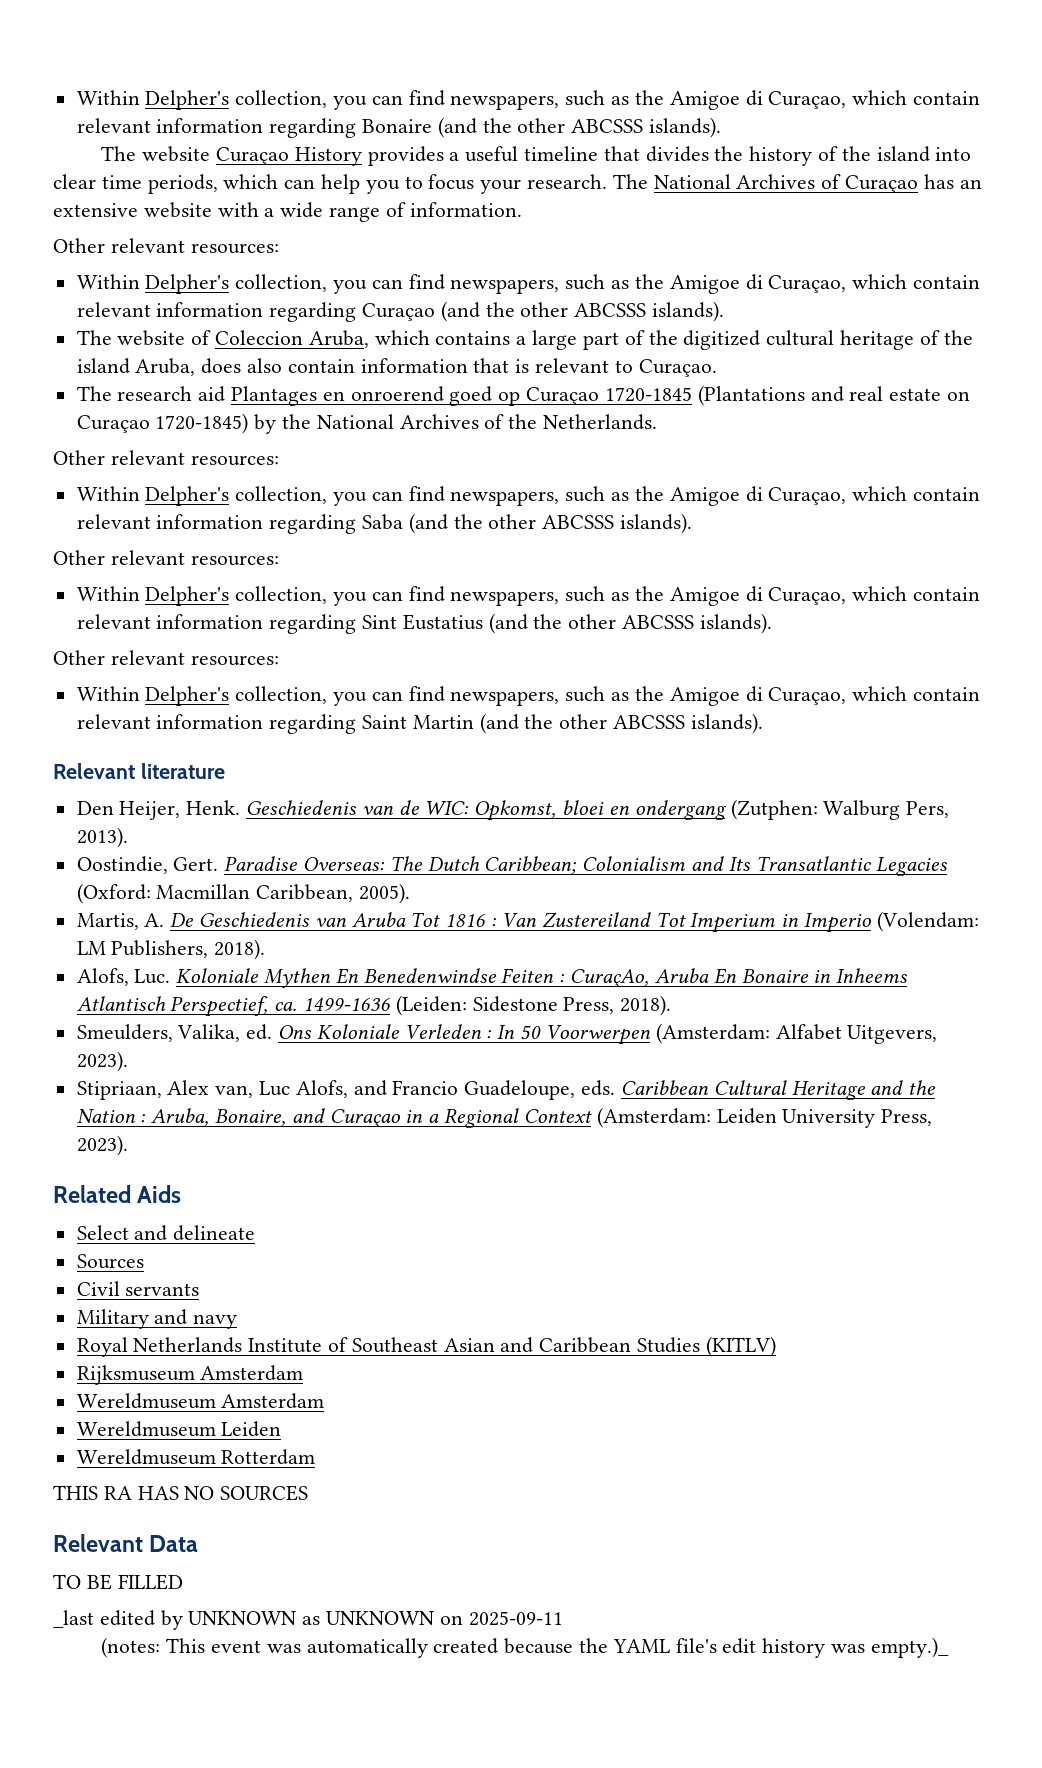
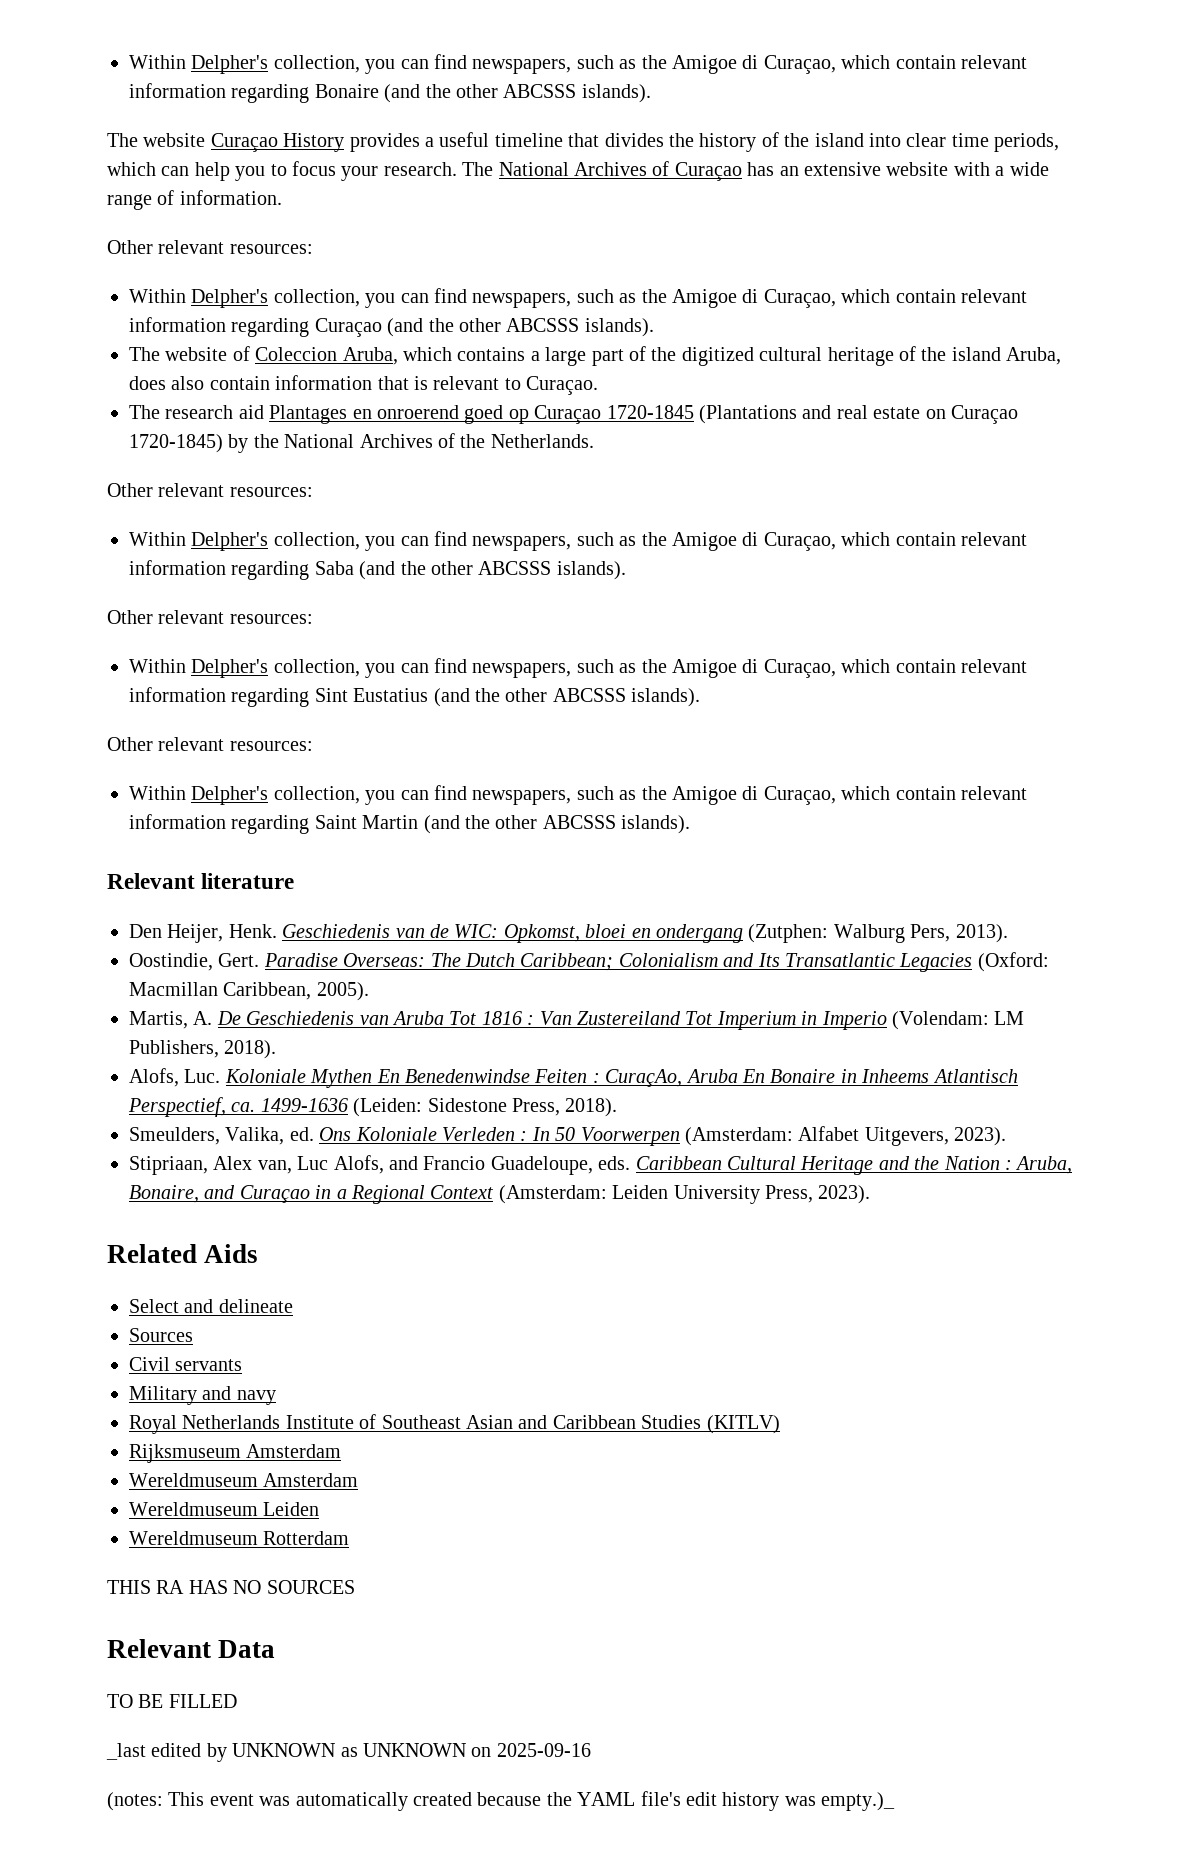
- _last edited by UNKNOWN as UNKNOWN on 2025-09-11
+ _last edited by UNKNOWN as UNKNOWN on 2025-09-16

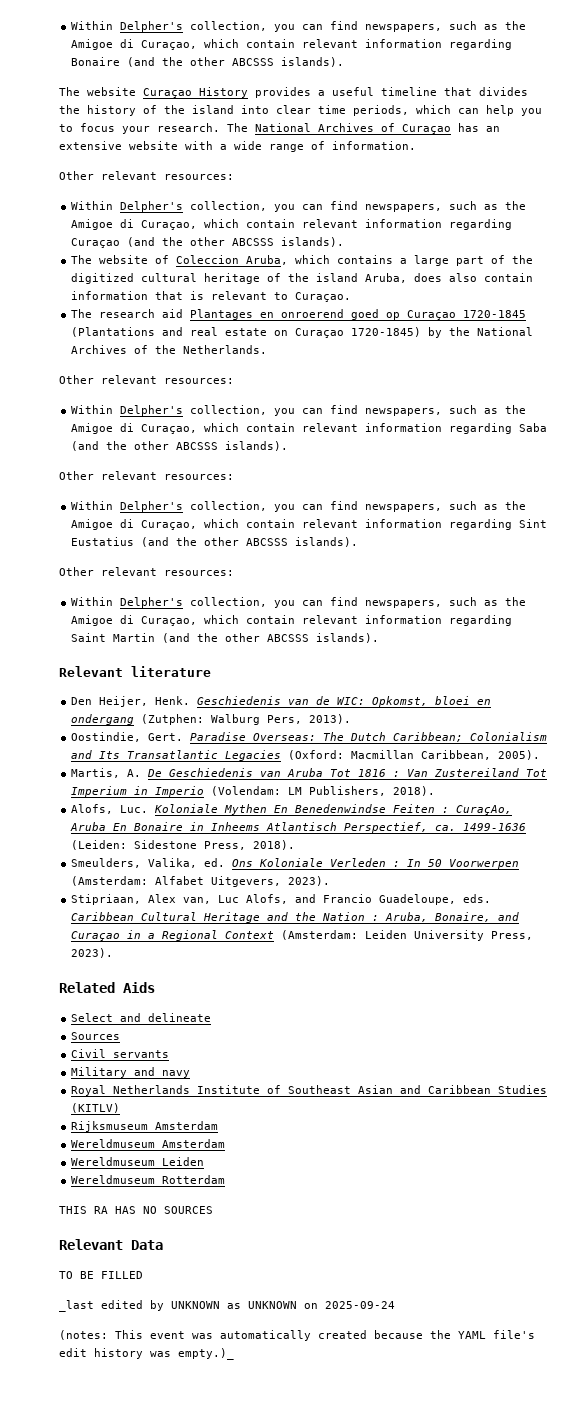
- _last edited by UNKNOWN as UNKNOWN on 2025-09-16
+ _last edited by UNKNOWN as UNKNOWN on 2025-09-24

